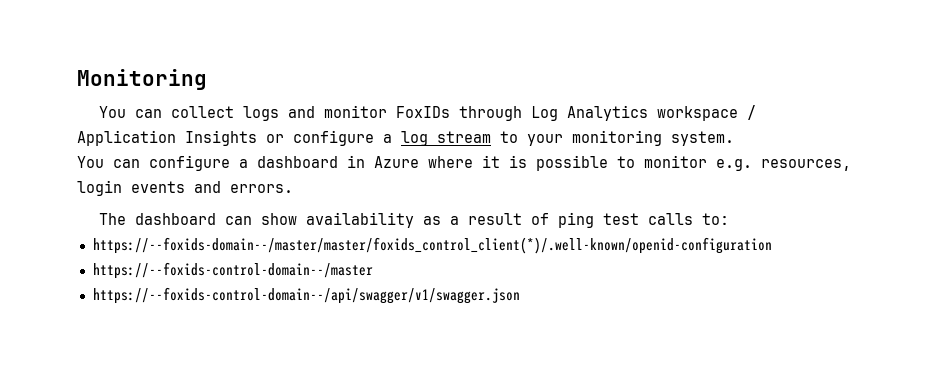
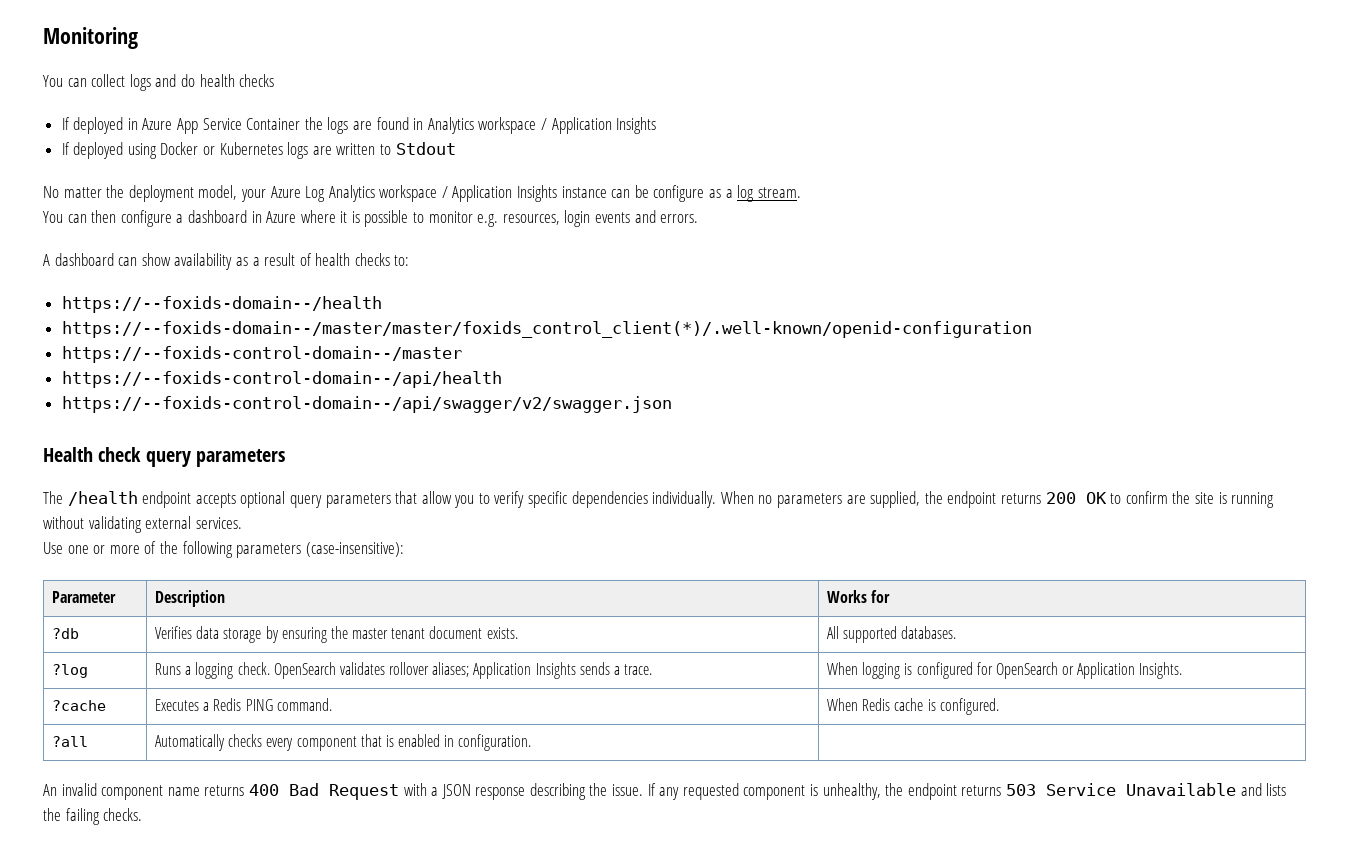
- You can collect logs and monitor FoxIDs through Log Analytics workspace / Application Insights or configure a log stream to your monitoring system.
- You can configure a dashboard in Azure where it is possible to monitor e.g. resources, login events and errors.
+ You can collect logs and do health checks
+ If deployed in Azure App Service Container the logs are found in Analytics workspace / Application Insights
+ If deployed using Docker or Kubernetes logs are written to Stdout
+ No matter the deployment model, your Azure Log Analytics workspace / Application Insights instance can be configure as a log stream.
+ You can then configure a dashboard in Azure where it is possible to monitor e.g. resources, login events and errors.
- The dashboard can show availability as a result of ping test calls to:
+ A dashboard can show availability as a result of health checks to:
+ https://--foxids-domain--/health
- https://--foxids-control-domain--/api/swagger/v1/swagger.json
+ https://--foxids-control-domain--/api/health
+ https://--foxids-control-domain--/api/swagger/v2/swagger.json
+ Health check query parameters
+ The /health endpoint accepts optional query parameters that allow you to verify specific dependencies individually. When no parameters are supplied, the endpoint returns 200 OK to confirm the site is running without validating external services.
+ Use one or more of the following parameters (case-insensitive):
+ Parameter | Description | Works for
+ ?db | Verifies data storage by ensuring the master tenant document exists. | All supported databases.
+ ?log | Runs a logging check. OpenSearch validates rollover aliases; Application Insights sends a trace. | When logging is configured for OpenSearch or Application Insights.
+ ?cache | Executes a Redis PING command. | When Redis cache is configured.
+ ?all | Automatically checks every component that is enabled in configuration. |
+ An invalid component name returns 400 Bad Request with a JSON response describing the issue. If any requested component is unhealthy, the endpoint returns 503 Service Unavailable and lists the failing checks.

